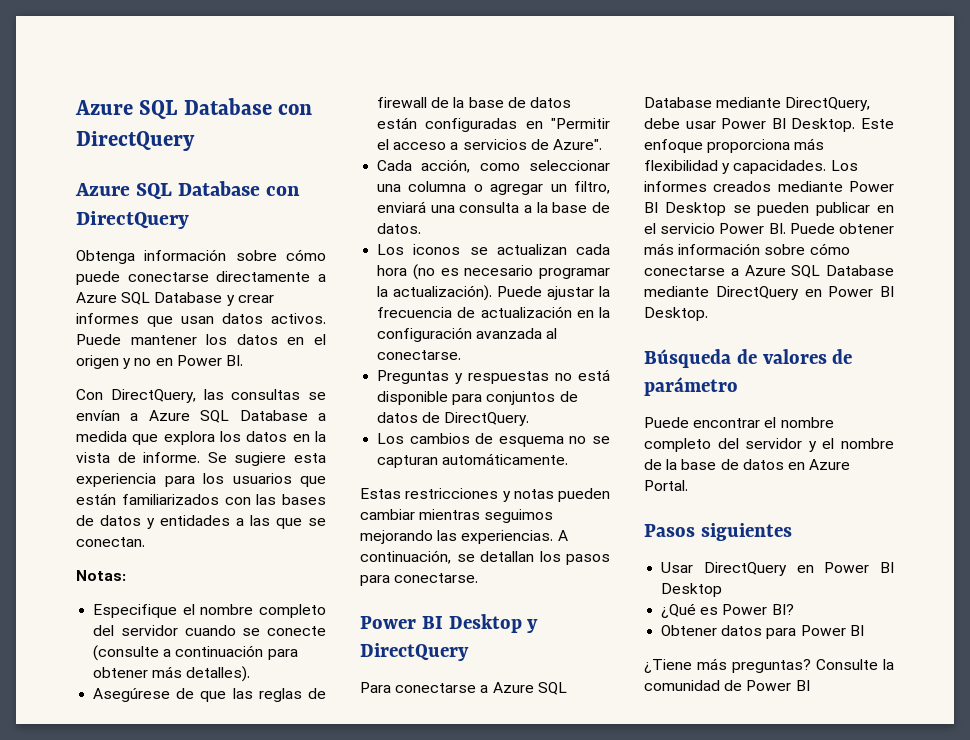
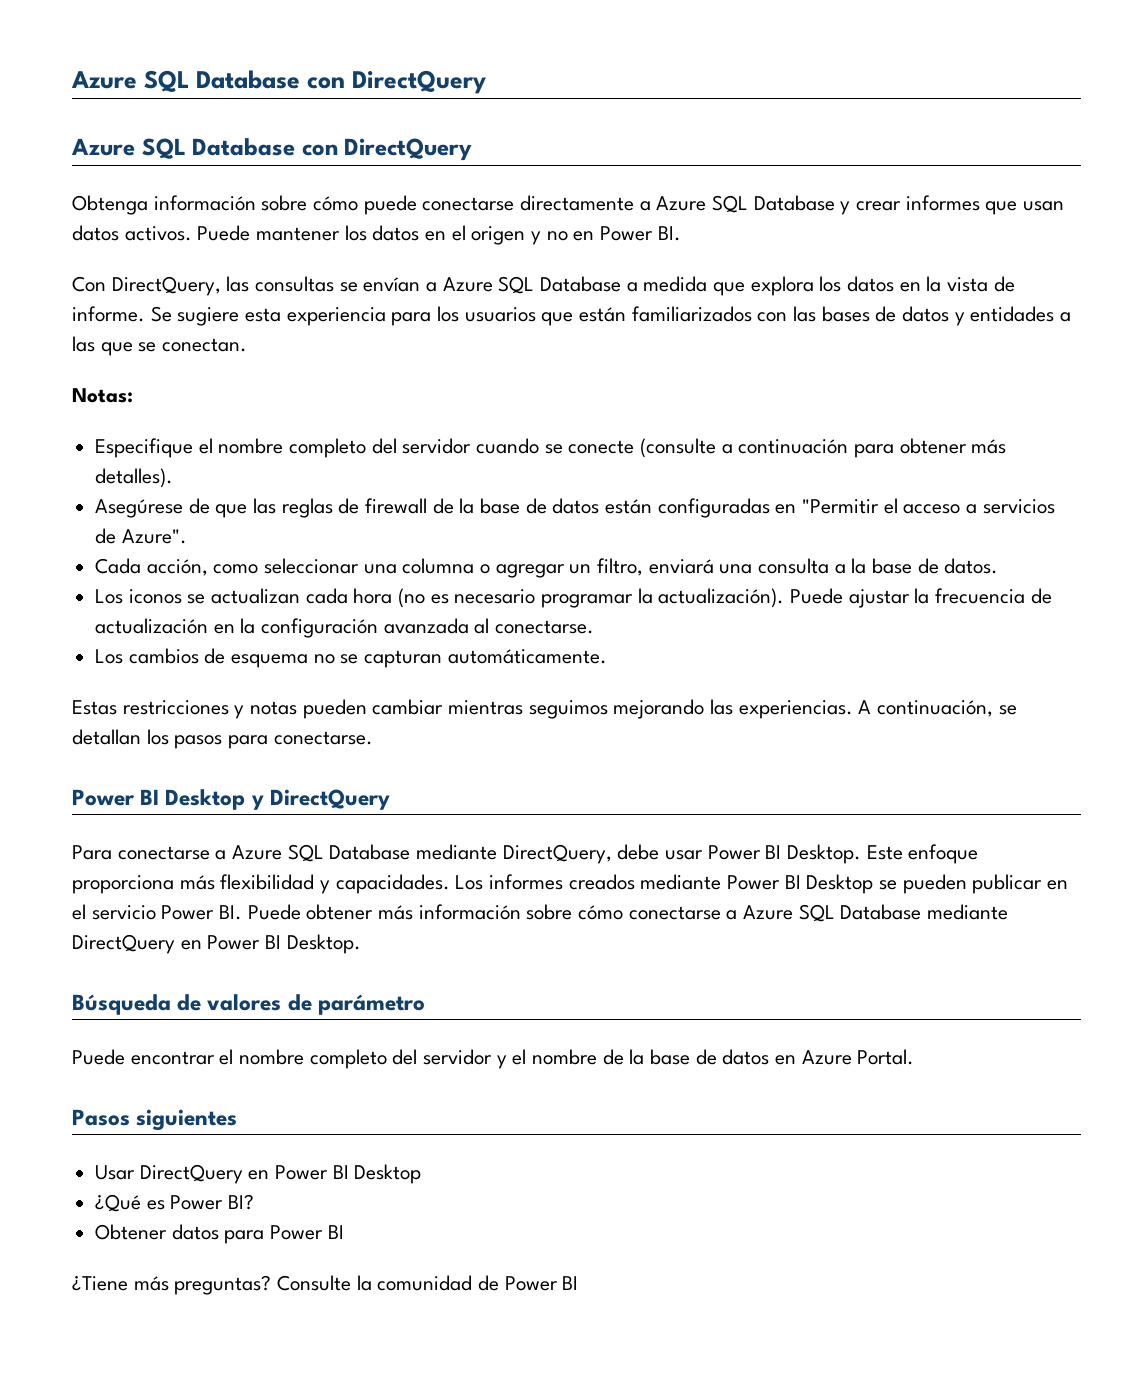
- Preguntas y respuestas no está disponible para conjuntos de datos de DirectQuery.

